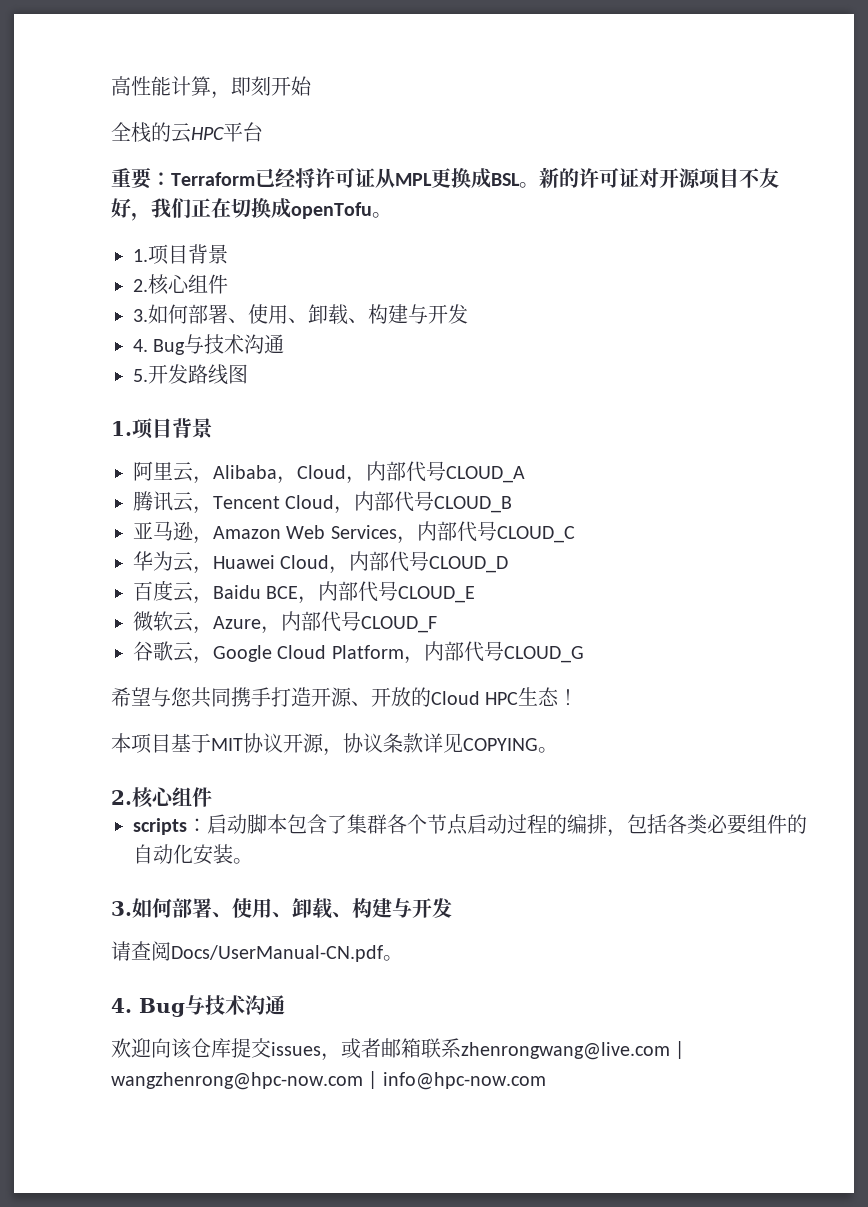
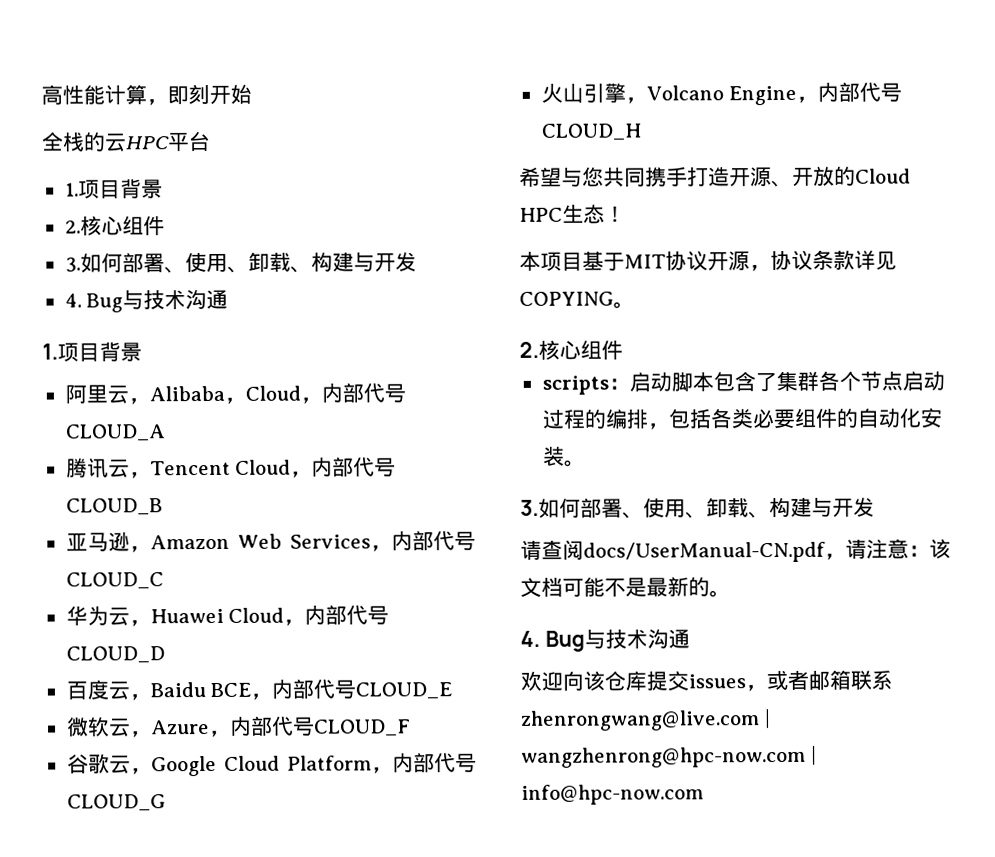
- 重要：Terraform已经将许可证从MPL更换成BSL。新的许可证对开源项目不友好，我们正在切换成openTofu。
- 5.开发路线图
+ 火山引擎，Volcano Engine，内部代号CLOUD_H
- 请查阅Docs/UserManual-CN.pdf。
+ 请查阅docs/UserManual-CN.pdf，请注意：该文档可能不是最新的。

